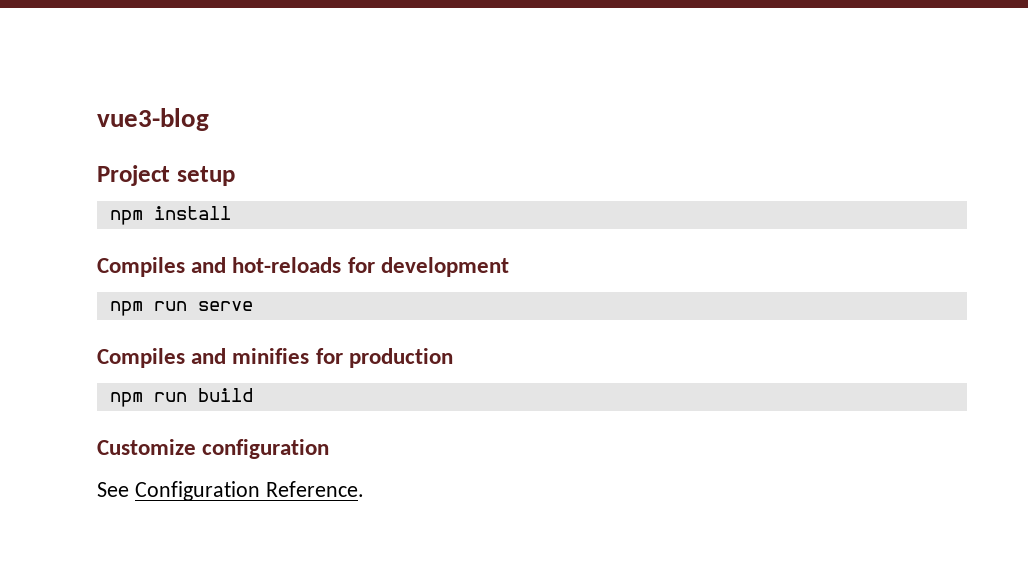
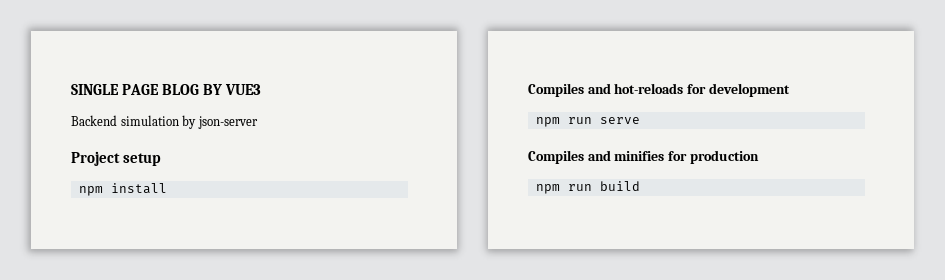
- vue3-blog
+ SINGLE PAGE BLOG BY VUE3
+ Backend simulation by json-server
- Customize configuration
- See Configuration Reference.

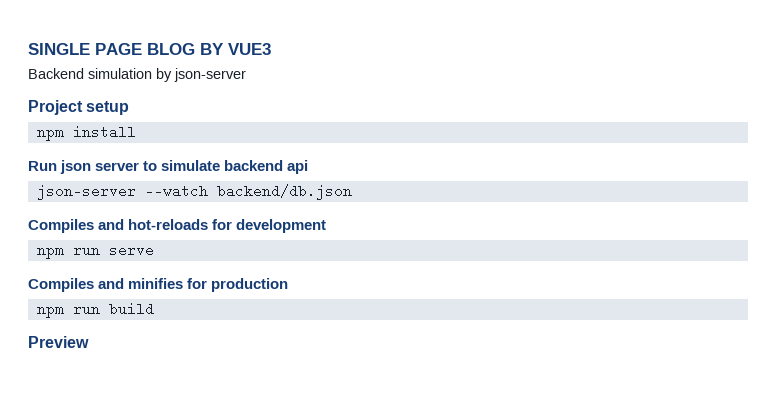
+ Run json server to simulate backend api
+ json-server --watch backend/db.json
+ Preview

